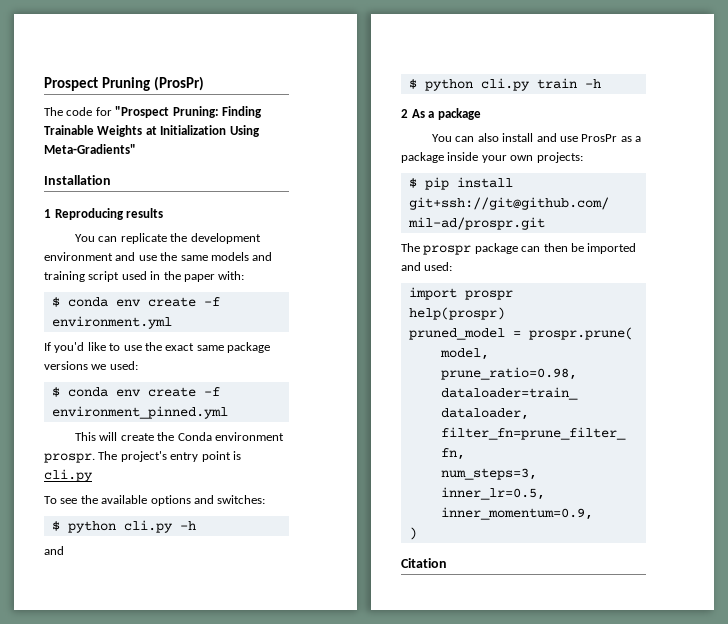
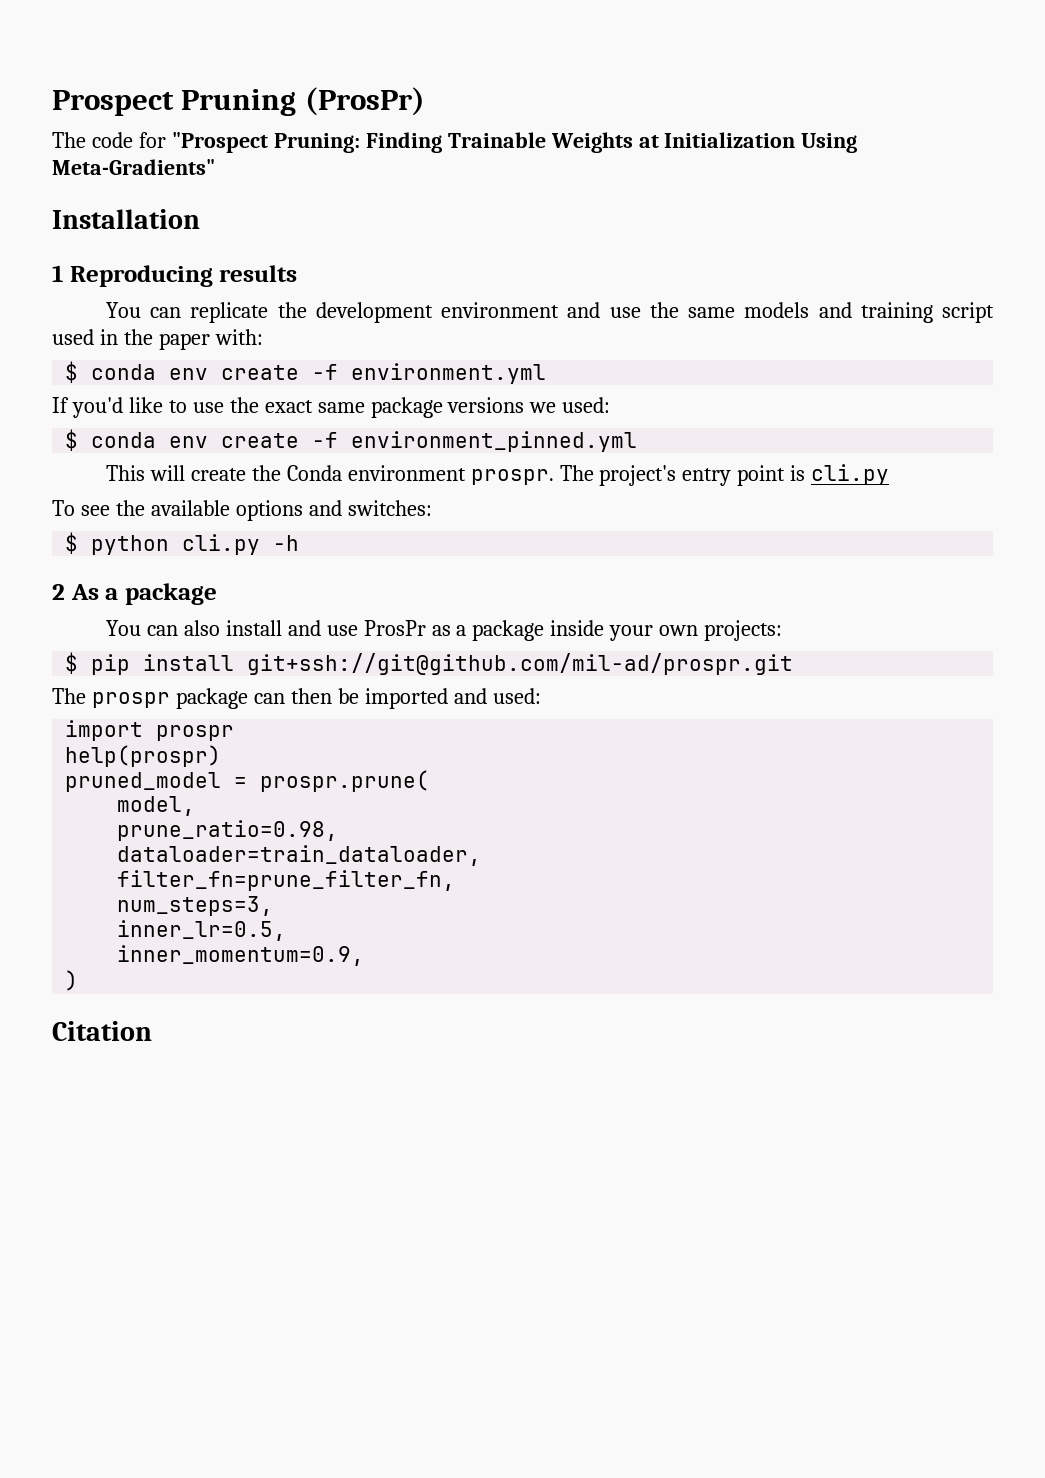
  $ python cli.py -h
- and
- $ python cli.py train -h

